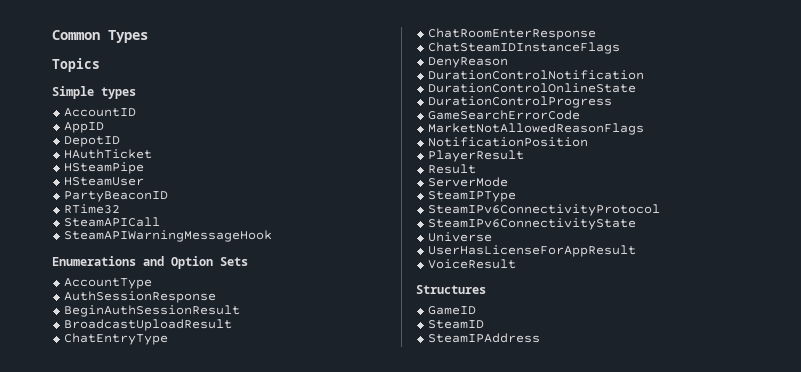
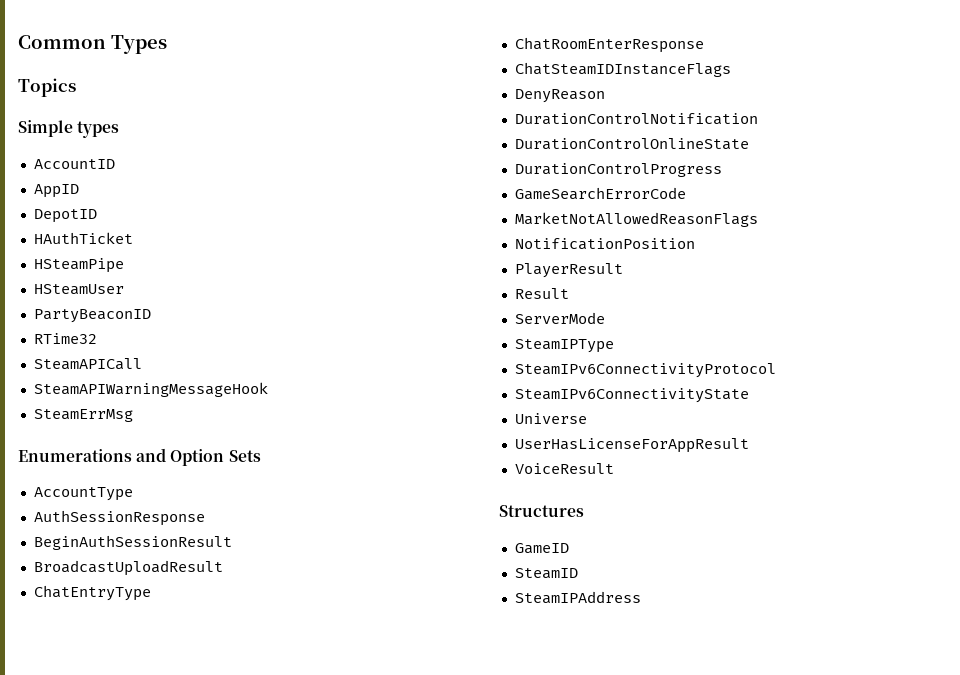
+ SteamErrMsg

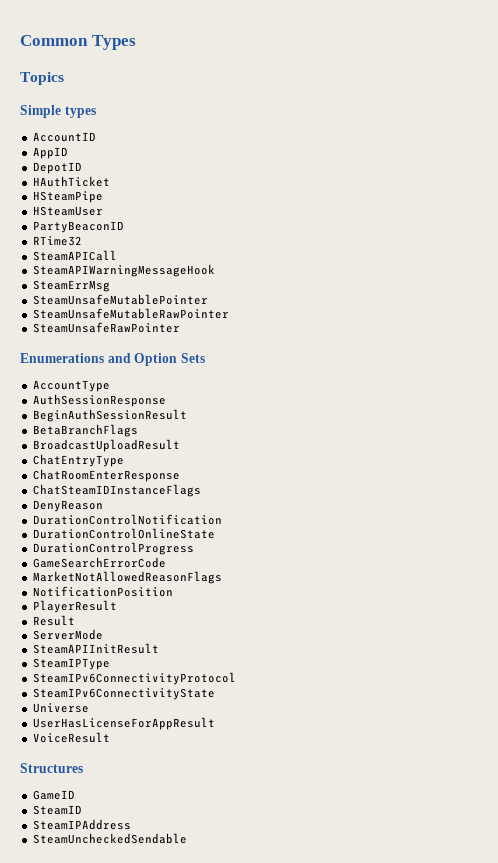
+ SteamUnsafeMutablePointer
+ SteamUnsafeMutableRawPointer
+ SteamUnsafeRawPointer
+ BetaBranchFlags
+ SteamAPIInitResult
+ SteamUncheckedSendable

